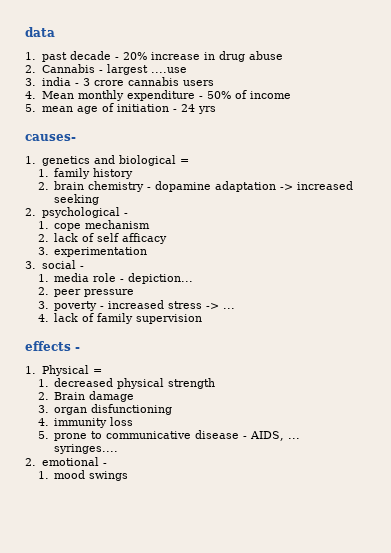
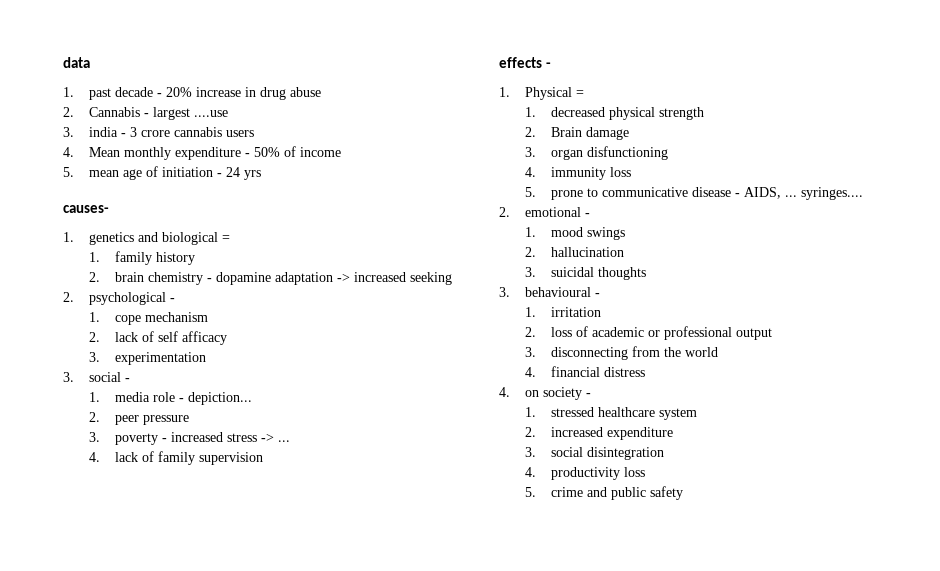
+ 2. hallucination
+ 3. suicidal thoughts
+ 3. behavioural -
+ 1. irritation
+ 2. loss of academic or professional output
+ 3. disconnecting from the world
+ 4. financial distress
+ 4. on society -
+ 1. stressed healthcare system
+ 2. increased expenditure
+ 3. social disintegration
+ 4. productivity loss
+ 5. crime and public safety

